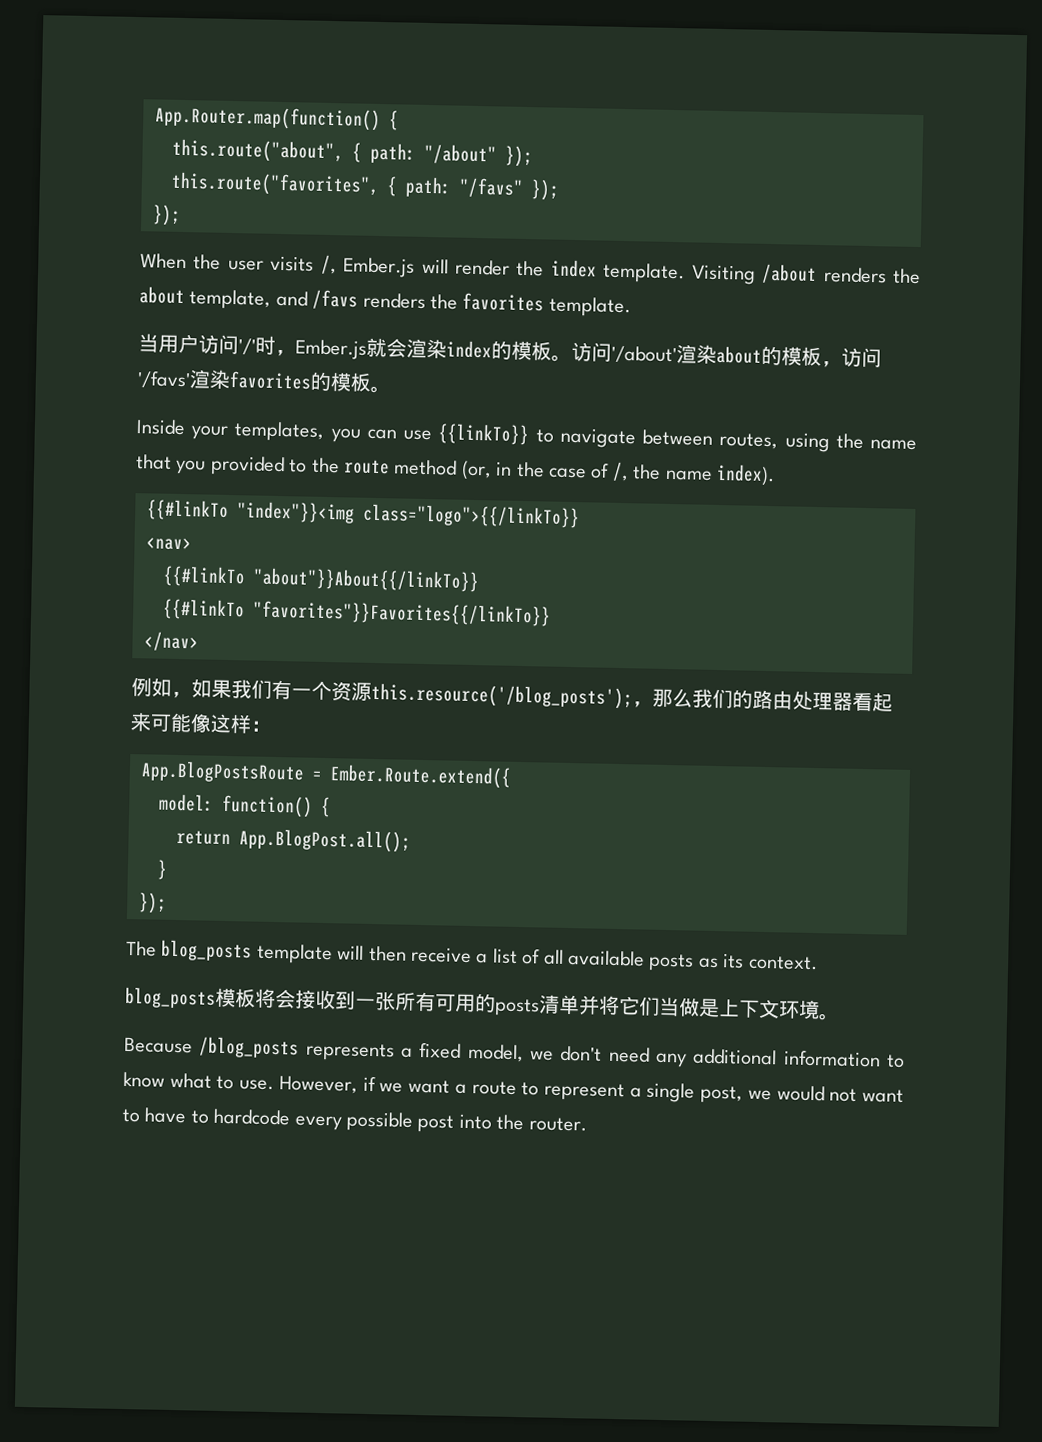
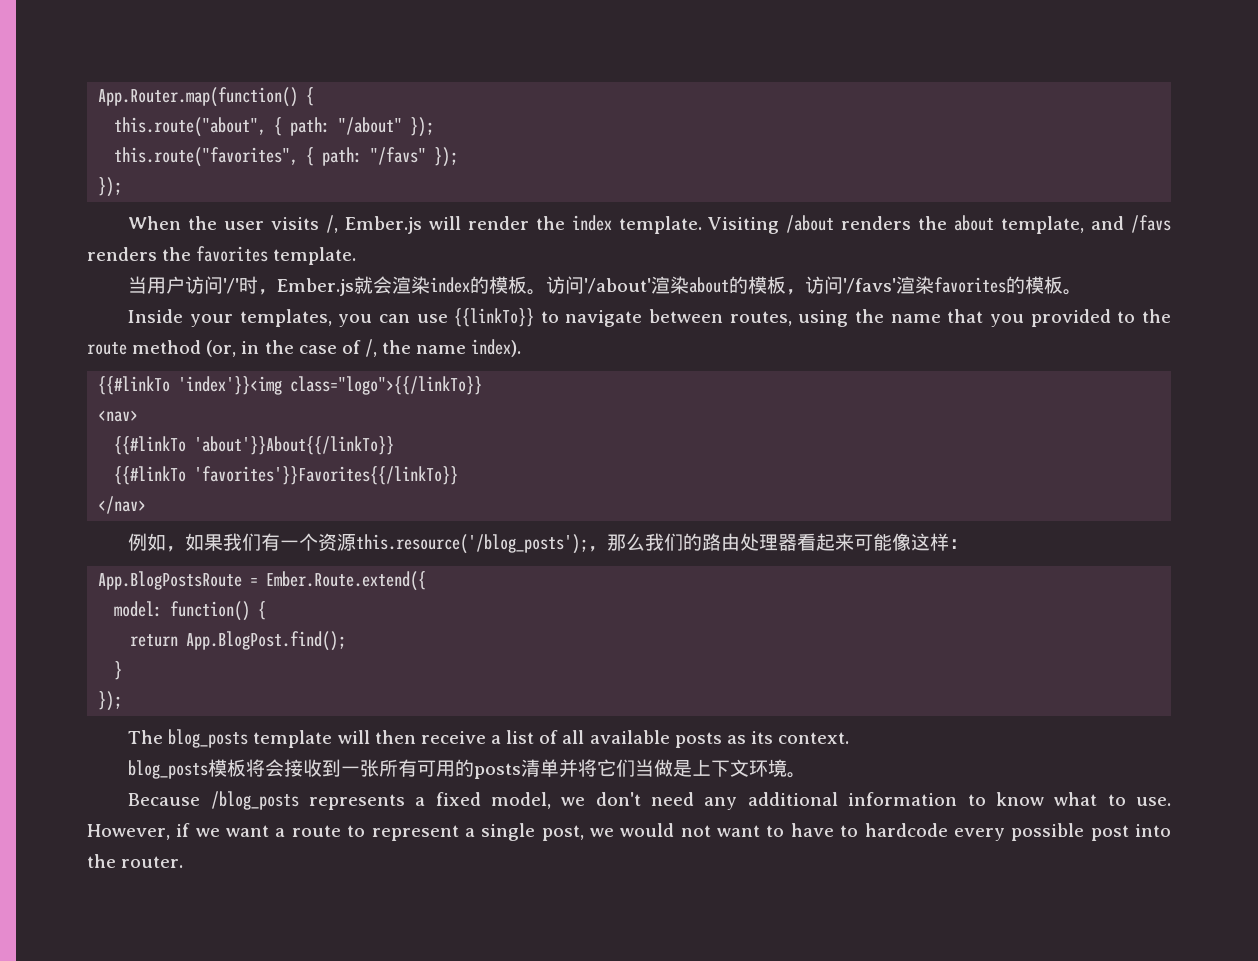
- {{#linkTo "index"}}<img class="logo">{{/linkTo}}
+ {{#linkTo 'index'}}<img class="logo">{{/linkTo}}
- {{#linkTo "about"}}About{{/linkTo}}
- {{#linkTo "favorites"}}Favorites{{/linkTo}}
+ {{#linkTo 'about'}}About{{/linkTo}}
+ {{#linkTo 'favorites'}}Favorites{{/linkTo}}
- return App.BlogPost.all();
+ return App.BlogPost.find();

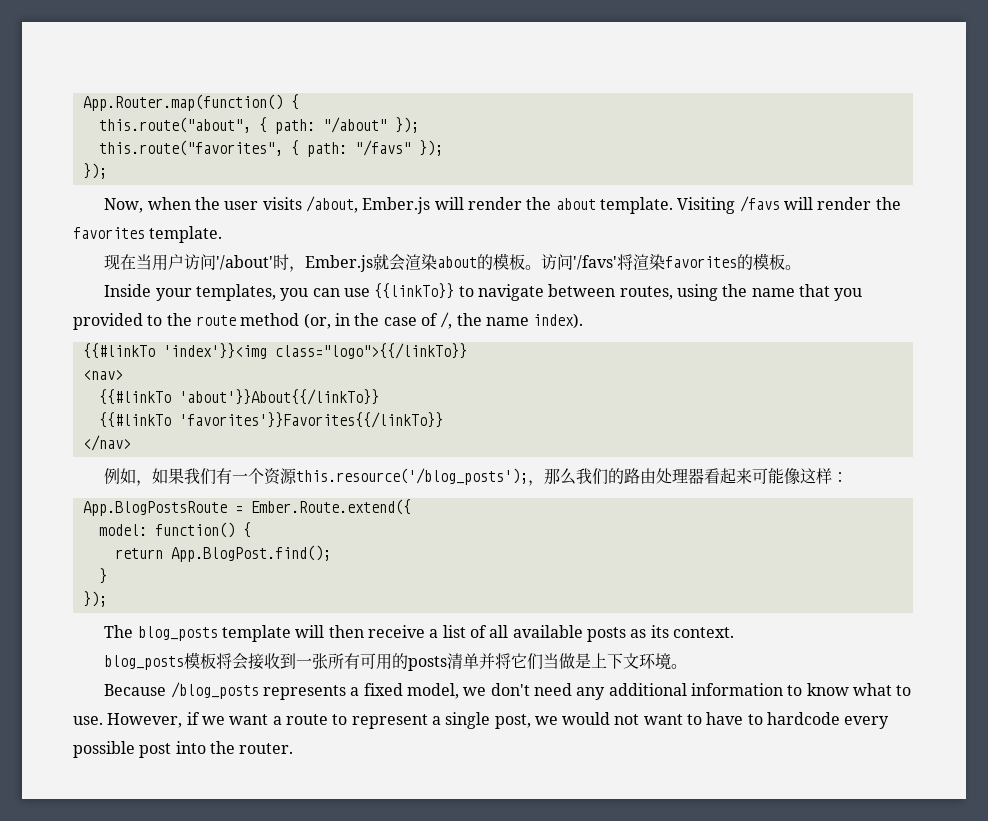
- When the user visits /, Ember.js will render the index template.
+ Now, when the user visits /about, Ember.js will render the about template.
- Visiting /about renders the about template, and /favs renders the favorites template.
+ Visiting /favs will render the favorites template.
- 当用户访问'/'时，Ember.js就会渲染index的模板。
+ 现在当用户访问'/about'时，Ember.js就会渲染about的模板。
- 访问'/about'渲染about的模板，访问'/favs'渲染favorites的模板。
+ 访问'/favs'将渲染favorites的模板。

